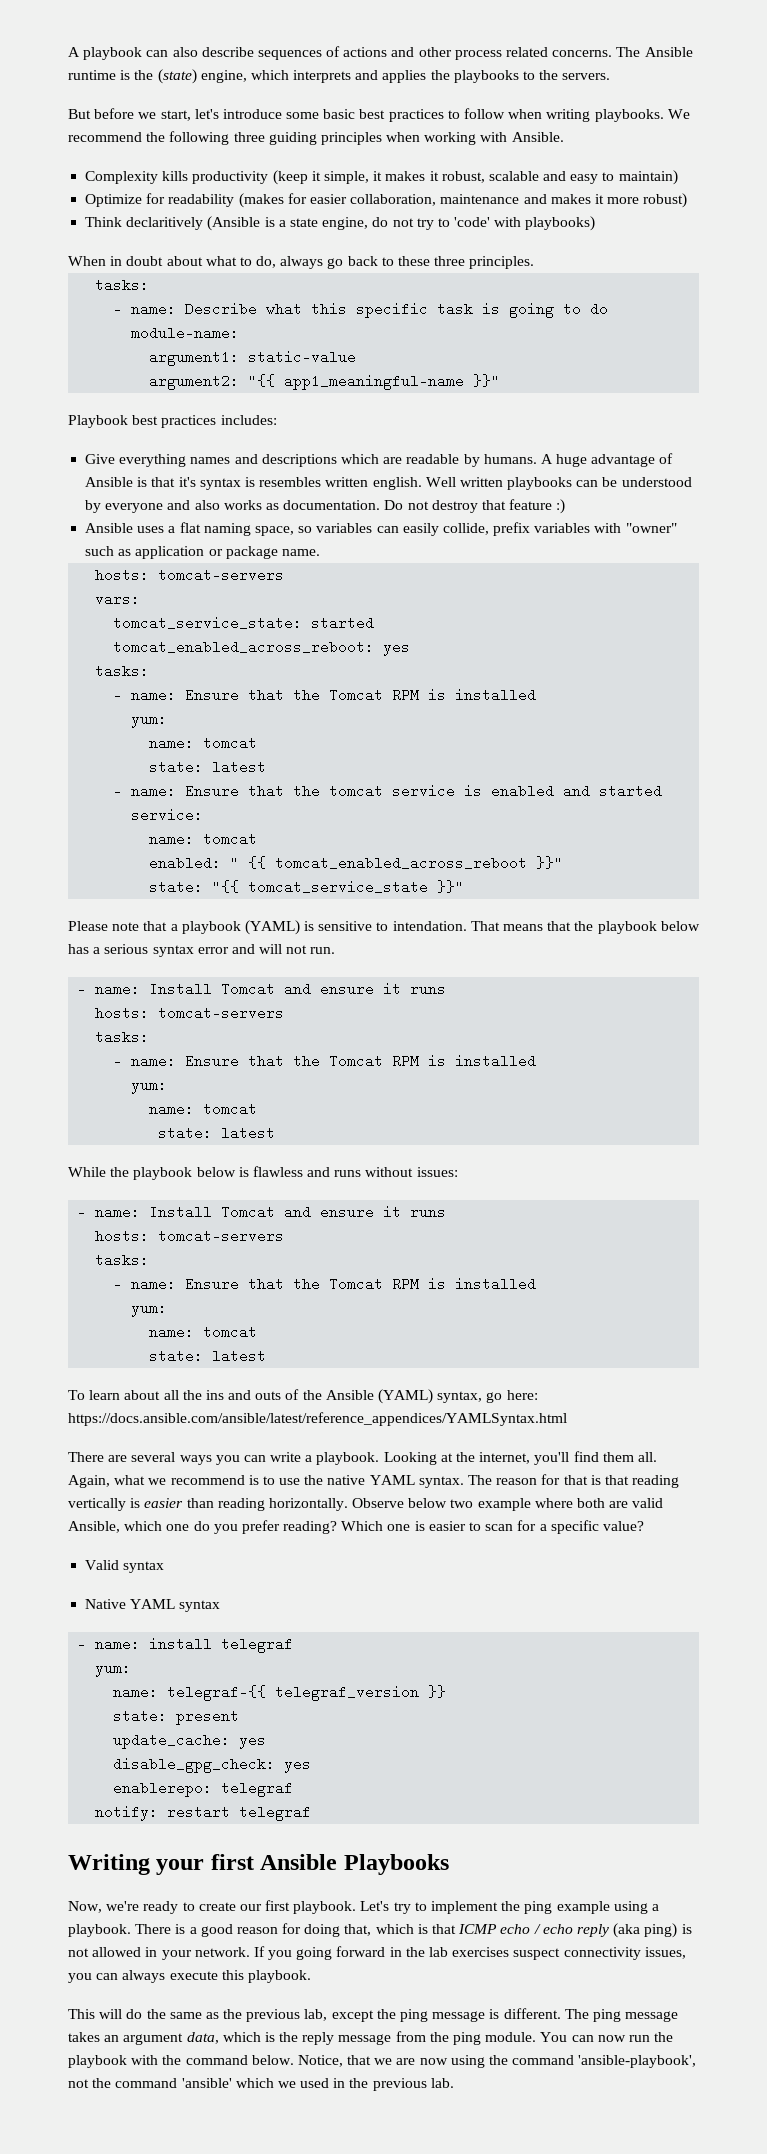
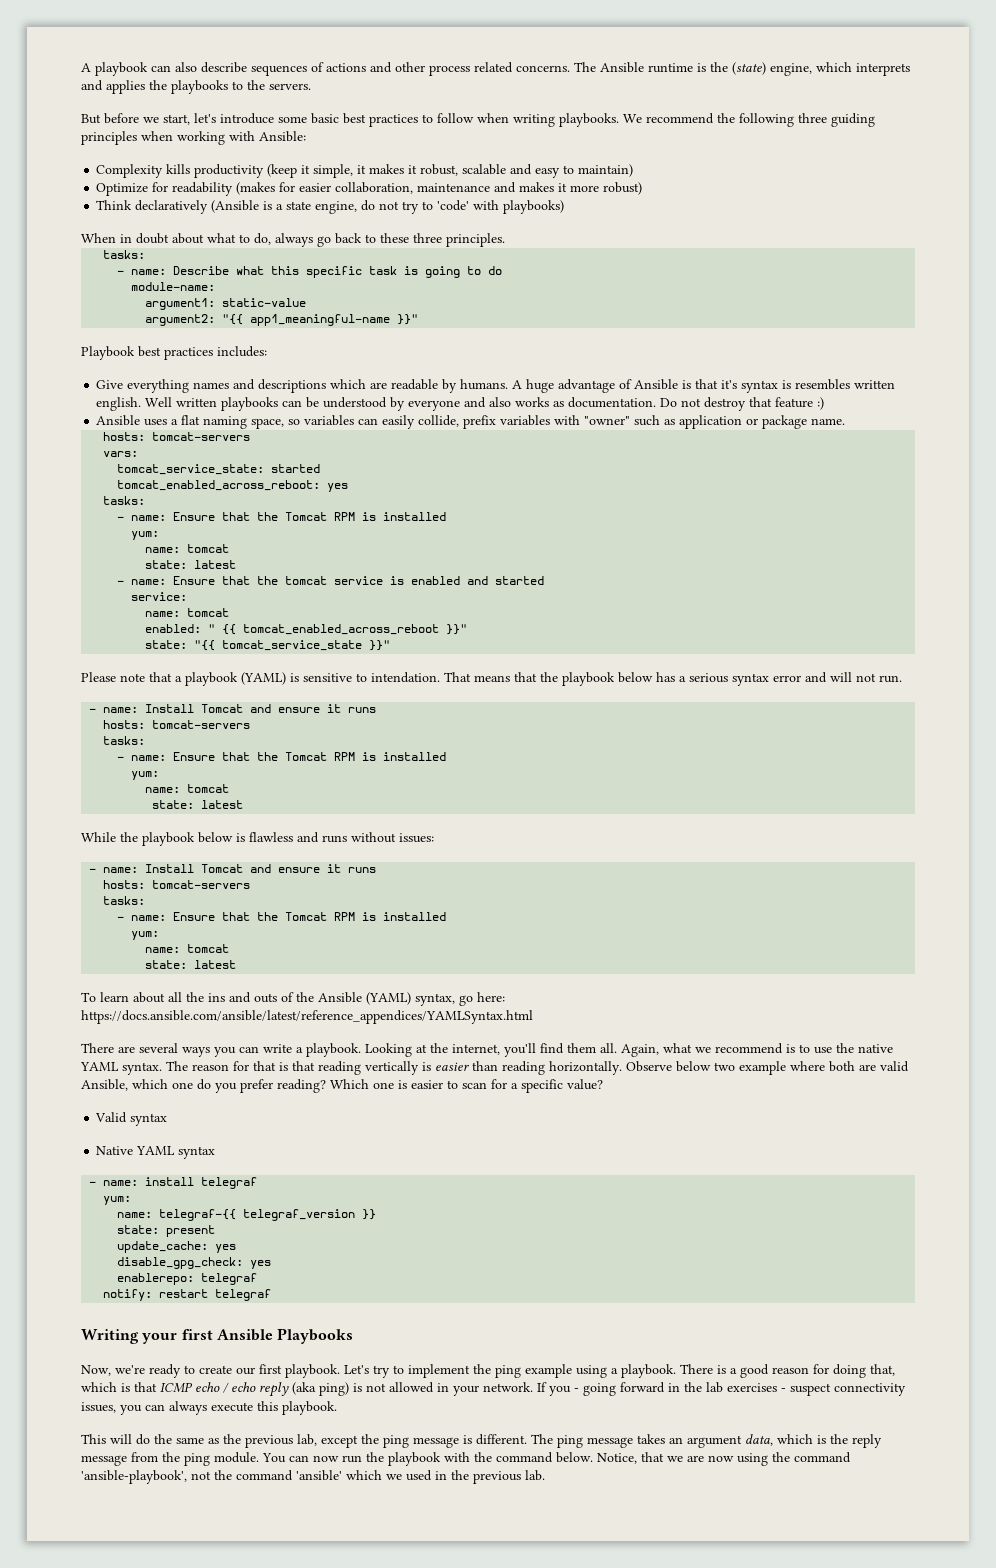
- We recommend the following three guiding principles when working with Ansible.
+ We recommend the following three guiding principles when working with Ansible:
- Think declaritively (Ansible is a state engine, do not try to 'code' with playbooks)
+ Think declaratively (Ansible is a state engine, do not try to 'code' with playbooks)
- If you going forward in the lab exercises suspect connectivity issues, you can always execute this playbook.
+ If you - going forward in the lab exercises - suspect connectivity issues, you can always execute this playbook.

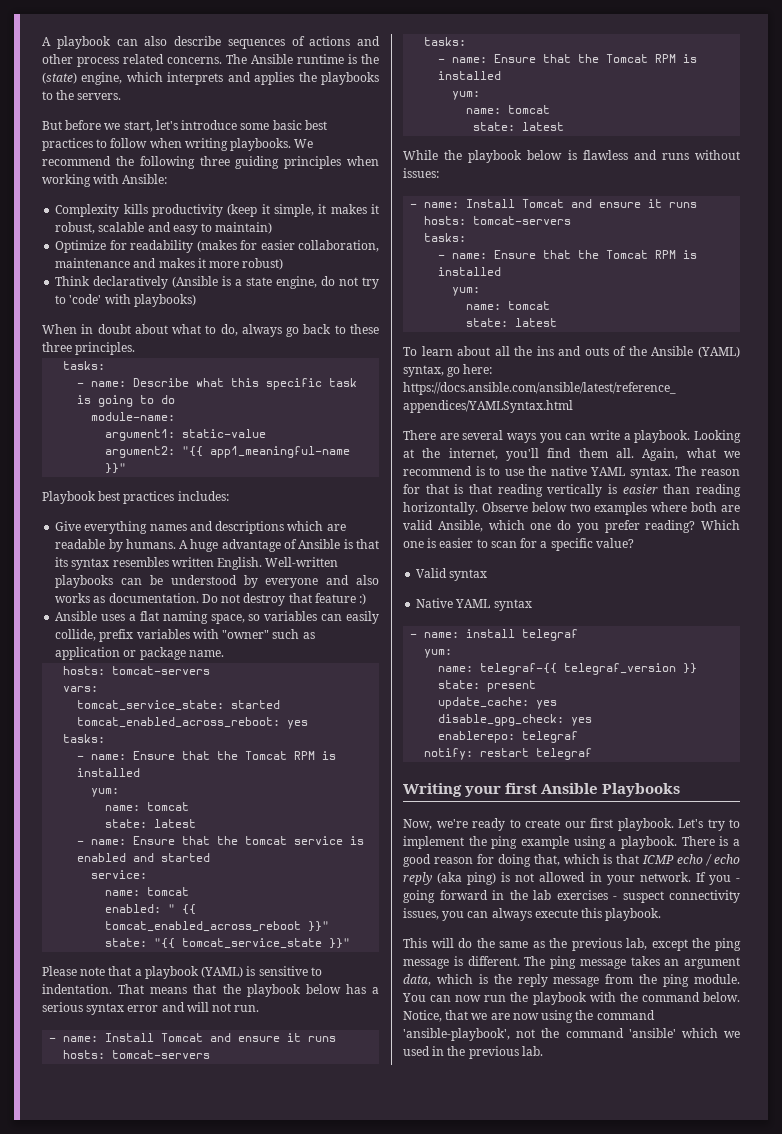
- A huge advantage of Ansible is that it's syntax is resembles written english. Well written playbooks can be understood by everyone and also works as documentation.
+ A huge advantage of Ansible is that its syntax resembles written English. Well-written playbooks can be understood by everyone and also works as documentation.
- Please note that a playbook (YAML) is sensitive to intendation.
+ Please note that a playbook (YAML) is sensitive to indentation.
- Observe below two example where both are valid Ansible, which one do you prefer reading?
+ Observe below two examples where both are valid Ansible, which one do you prefer reading?

